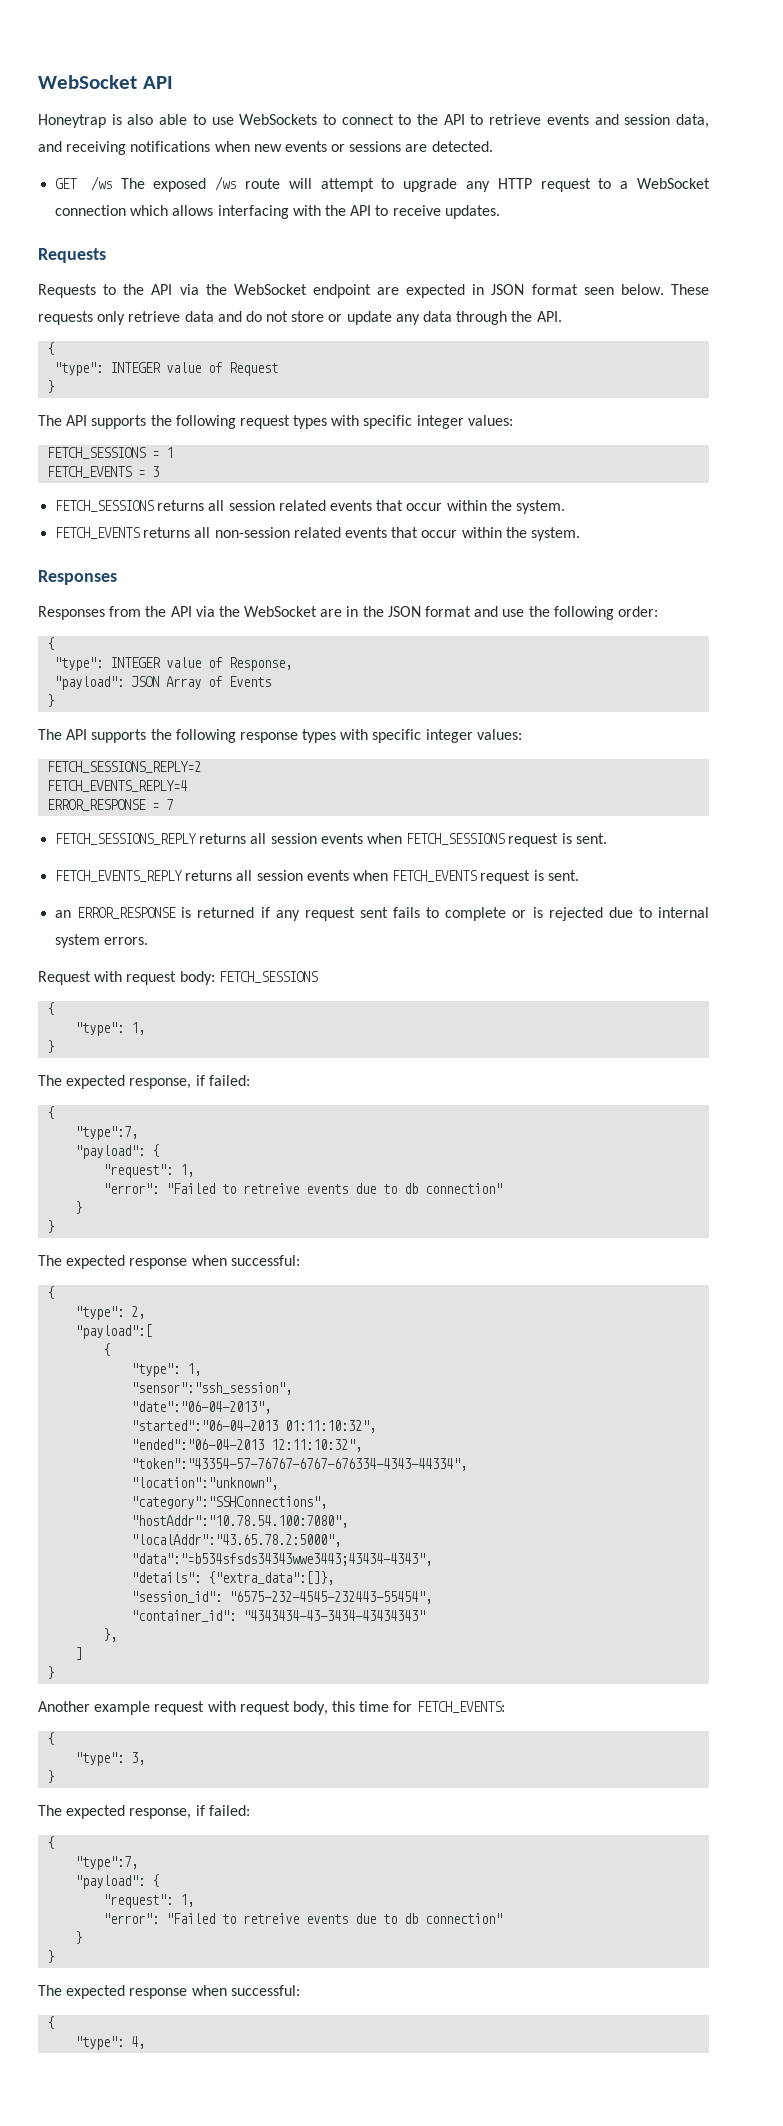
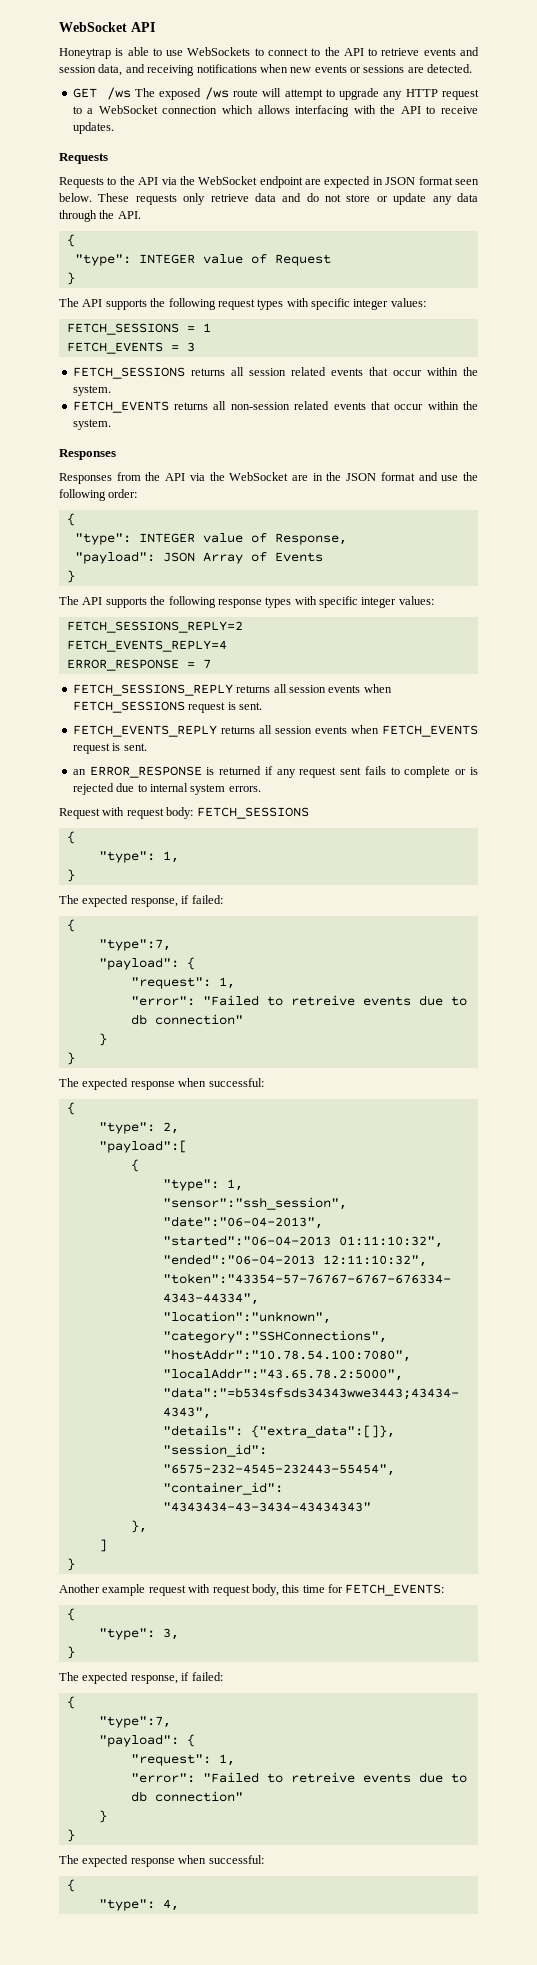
- Honeytrap is also able to use WebSockets to connect to the API to retrieve events and session data, and receiving notifications when new events or sessions are detected.
+ Honeytrap is able to use WebSockets to connect to the API to retrieve events and session data, and receiving notifications when new events or sessions are detected.

